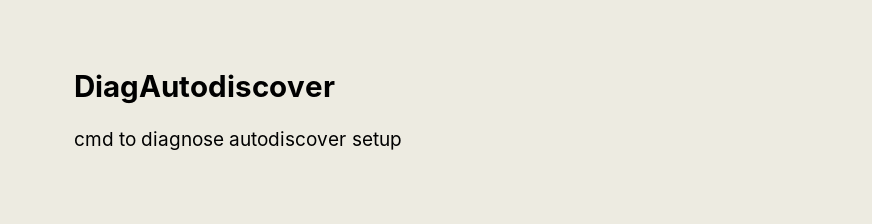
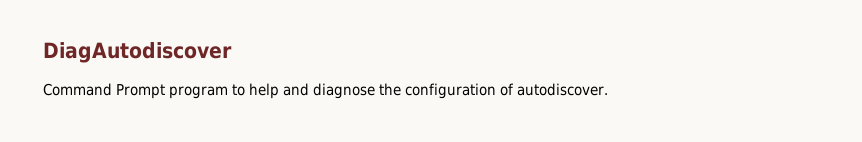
- cmd to diagnose autodiscover setup
+ Command Prompt program to help and diagnose the configuration of autodiscover.

